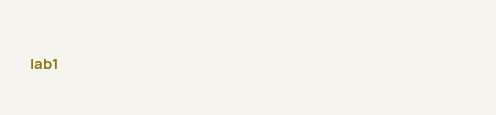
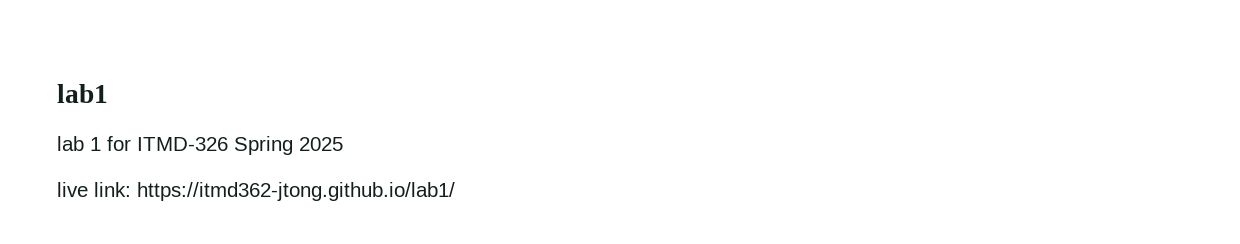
+ lab 1 for ITMD-326 Spring 2025
+ live link: https://itmd362-jtong.github.io/lab1/

